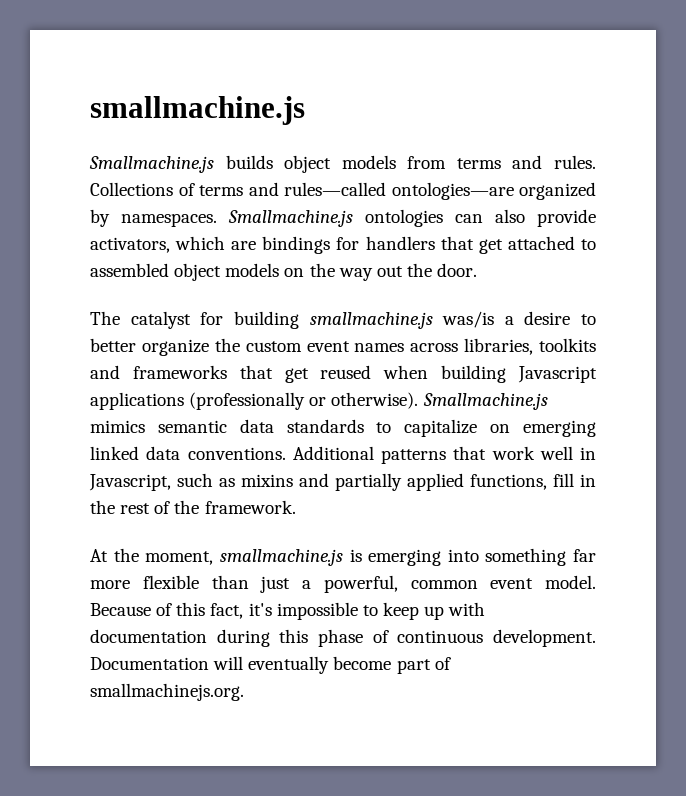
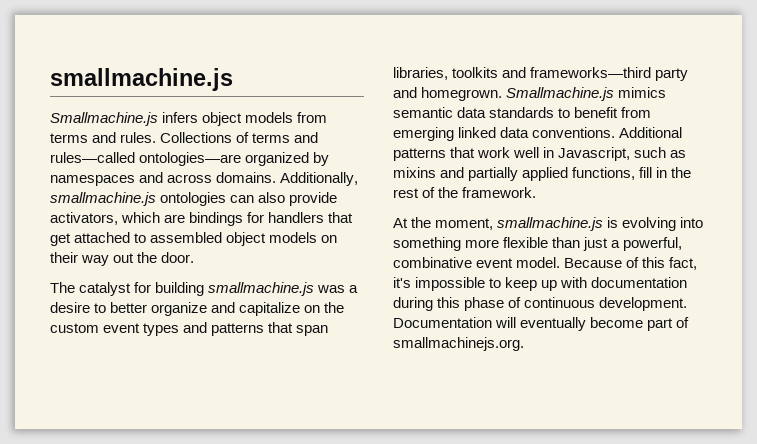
- Smallmachine.js builds object models from terms and rules.
+ Smallmachine.js infers object models from terms and rules.
- Collections of terms and rules—called ontologies—are organized by namespaces. Smallmachine.js ontologies can also provide activators, which are bindings for handlers that get attached to assembled object models on the way out the door.
+ Collections of terms and rules—called ontologies—are organized by namespaces and across domains. Additionally, smallmachine.js ontologies can also provide activators, which are bindings for handlers that get attached to assembled object models on their way out the door.
- The catalyst for building smallmachine.js was/is a desire to better organize the custom event names across libraries, toolkits and frameworks that get reused when building Javascript applications (professionally or otherwise).
+ The catalyst for building smallmachine.js was a desire to better organize and capitalize on the custom event types and patterns that span libraries, toolkits and frameworks—third party and homegrown.
- Smallmachine.js mimics semantic data standards to capitalize on emerging linked data conventions.
+ Smallmachine.js mimics semantic data standards to benefit from emerging linked data conventions.
- At the moment, smallmachine.js is emerging into something far more flexible than just a powerful, common event model.
+ At the moment, smallmachine.js is evolving into something more flexible than just a powerful, combinative event model.

